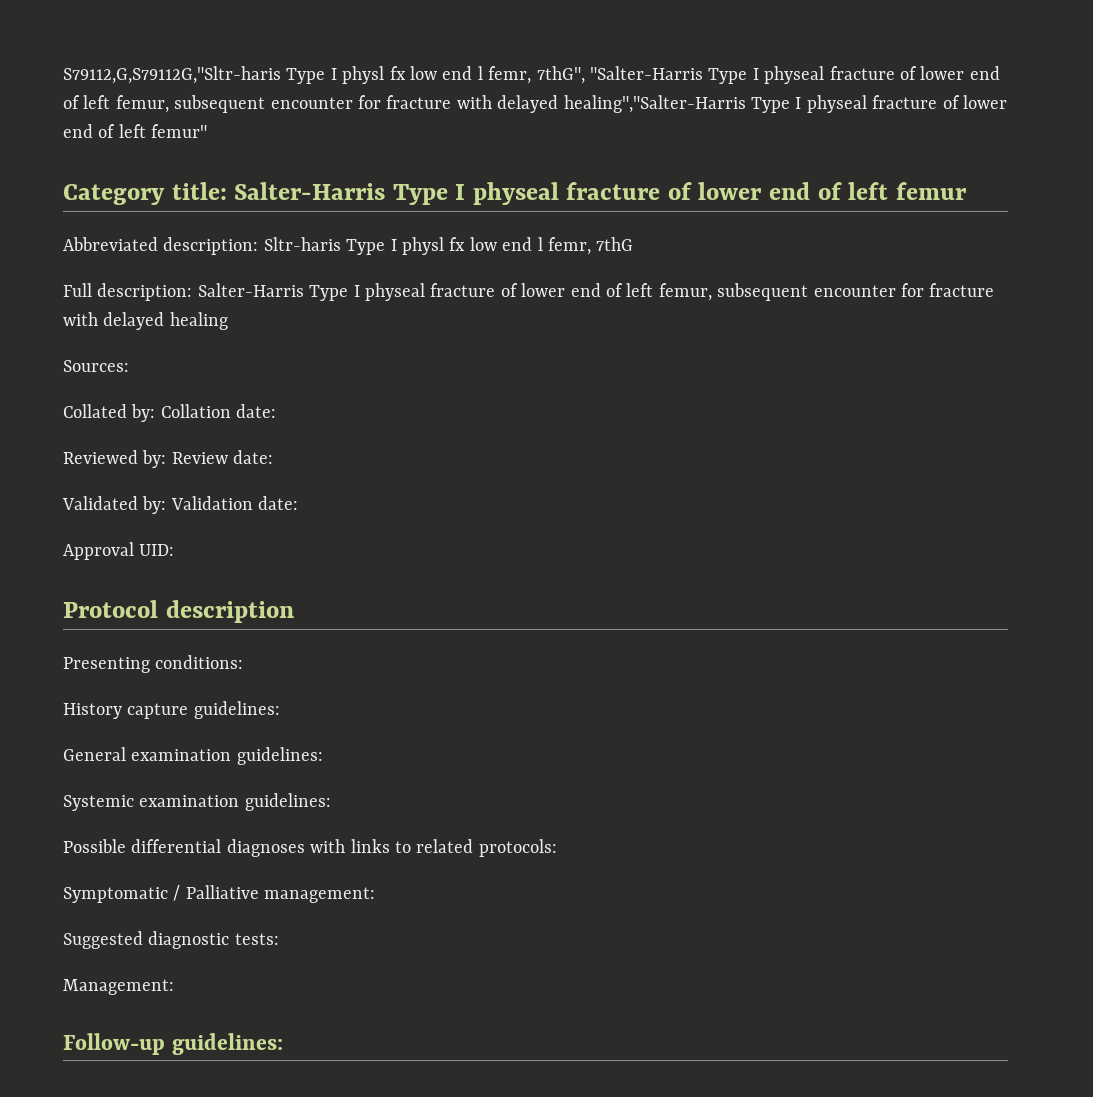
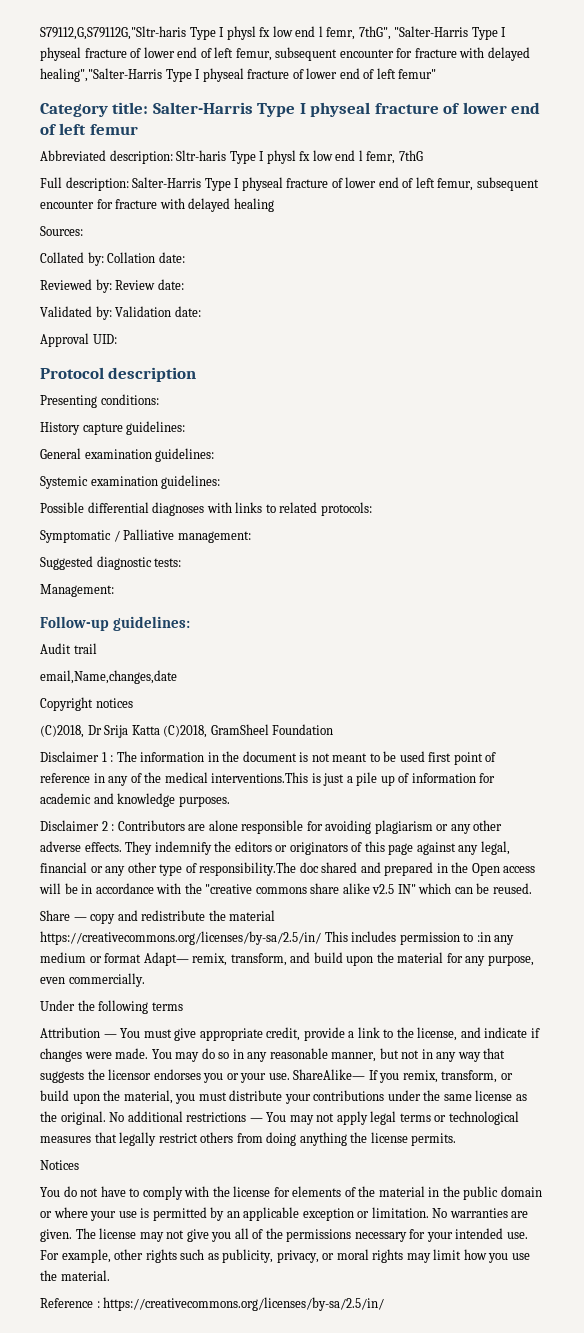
+ Audit trail
+ email,Name,changes,date
+ Copyright notices
+ (C)2018, Dr Srija Katta (C)2018, GramSheel Foundation
+ Disclaimer 1 : The information in the document is not meant to be used first point of reference in any of the medical interventions.This is just a pile up of information for academic and knowledge purposes.
+ Disclaimer 2 : Contributors are alone responsible for avoiding plagiarism or any other adverse effects. They indemnify the editors or originators of this page against any legal, financial or any other type of responsibility.The doc shared and prepared in the Open access will be in accordance with the "creative commons share alike v2.5 IN" which can be reused.
+ Share — copy and redistribute the material https://creativecommons.org/licenses/by-sa/2.5/in/ This includes permission to :in any medium or format Adapt— remix, transform, and build upon the material for any purpose, even commercially.
+ Under the following terms
+ Attribution — You must give appropriate credit, provide a link to the license, and indicate if changes were made. You may do so in any reasonable manner, but not in any way that suggests the licensor endorses you or your use. ShareAlike— If you remix, transform, or build upon the material, you must distribute your contributions under the same license as the original. No additional restrictions — You may not apply legal terms or technological measures that legally restrict others from doing anything the license permits.
+ Notices
+ You do not have to comply with the license for elements of the material in the public domain or where your use is permitted by an applicable exception or limitation. No warranties are given. The license may not give you all of the permissions necessary for your intended use. For example, other rights such as publicity, privacy, or moral rights may limit how you use the material.
+ Reference : https://creativecommons.org/licenses/by-sa/2.5/in/

